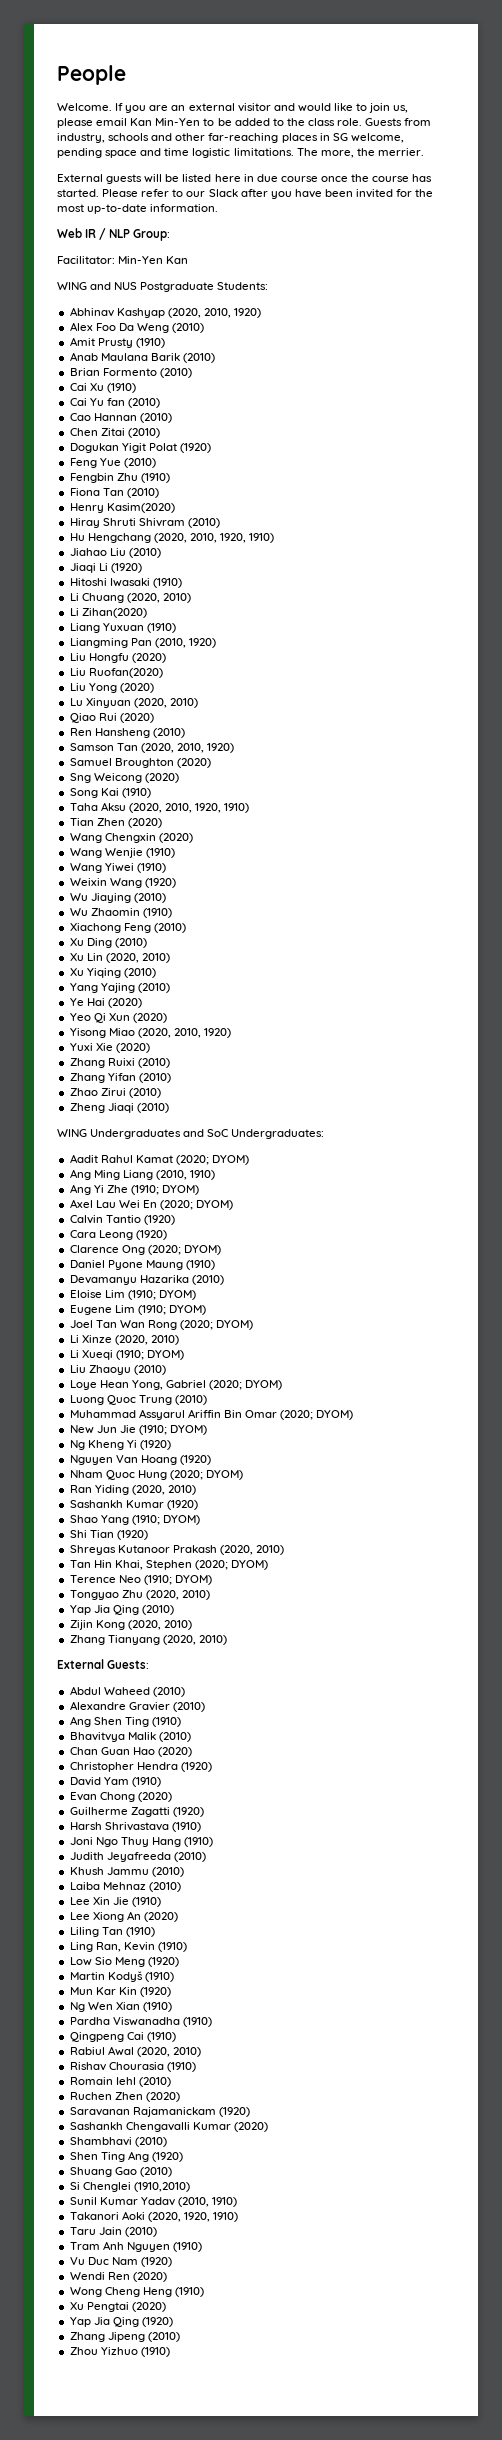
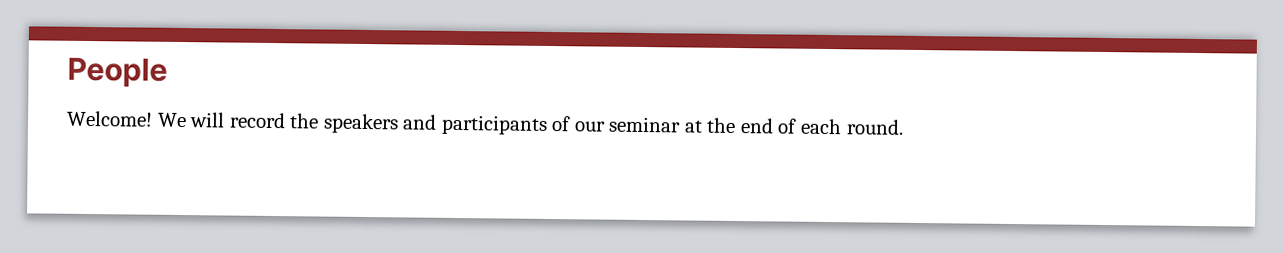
- Welcome. If you are an external visitor and would like to join us, please email Kan Min-Yen to be added to the class role. Guests from industry, schools and other far-reaching places in SG welcome, pending space and time logistic limitations. The more, the merrier.
- External guests will be listed here in due course once the course has started. Please refer to our Slack after you have been invited for the most up-to-date information.
- Web IR / NLP Group:
- Facilitator: Min-Yen Kan
- WING and NUS Postgraduate Students:
- Abhinav Kashyap (2020, 2010, 1920)
- Alex Foo Da Weng (2010)
- Amit Prusty (1910)
- Anab Maulana Barik (2010)
- Brian Formento (2010)
- Cai Xu (1910)
- Cai Yu fan (2010)
- Cao Hannan (2010)
- Chen Zitai (2010)
- Dogukan Yigit Polat (1920)
- Feng Yue (2010)
- Fengbin Zhu (1910)
- Fiona Tan (2010)
- Henry Kasim(2020)
- Hiray Shruti Shivram (2010)
- Hu Hengchang (2020, 2010, 1920, 1910)
- Jiahao Liu (2010)
- Jiaqi Li (1920)
- Hitoshi Iwasaki (1910)
- Li Chuang (2020, 2010)
- Li Zihan(2020)
- Liang Yuxuan (1910)
- Liangming Pan (2010, 1920)
- Liu Hongfu (2020)
- Liu Ruofan(2020)
- Liu Yong (2020)
- Lu Xinyuan (2020, 2010)
- Qiao Rui (2020)
- Ren Hansheng (2010)
- Samson Tan (2020, 2010, 1920)
- Samuel Broughton (2020)
- Sng Weicong (2020)
- Song Kai (1910)
- Taha Aksu (2020, 2010, 1920, 1910)
- Tian Zhen (2020)
- Wang Chengxin (2020)
- Wang Wenjie (1910)
- Wang Yiwei (1910)
- Weixin Wang (1920)
- Wu Jiaying (2010)
- Wu Zhaomin (1910)
- Xiachong Feng (2010)
- Xu Ding (2010)
- Xu Lin (2020, 2010)
- Xu Yiqing (2010)
- Yang Yajing (2010)
- Ye Hai (2020)
- Yeo Qi Xun (2020)
- Yisong Miao (2020, 2010, 1920)
- Yuxi Xie (2020)
- Zhang Ruixi (2010)
- Zhang Yifan (2010)
- Zhao Zirui (2010)
- Zheng Jiaqi (2010)
- WING Undergraduates and SoC Undergraduates:
- Aadit Rahul Kamat (2020; DYOM)
- Ang Ming Liang (2010, 1910)
- Ang Yi Zhe (1910; DYOM)
- Axel Lau Wei En (2020; DYOM)
- Calvin Tantio (1920)
- Cara Leong (1920)
- Clarence Ong (2020; DYOM)
- Daniel Pyone Maung (1910)
- Devamanyu Hazarika (2010)
- Eloise Lim (1910; DYOM)
- Eugene Lim (1910; DYOM)
- Joel Tan Wan Rong (2020; DYOM)
- Li Xinze (2020, 2010)
- Li Xueqi (1910; DYOM)
- Liu Zhaoyu (2010)
- Loye Hean Yong, Gabriel (2020; DYOM)
- Luong Quoc Trung (2010)
- Muhammad Assyarul Ariffin Bin Omar (2020; DYOM)
- New Jun Jie (1910; DYOM)
- Ng Kheng Yi (1920)
- Nguyen Van Hoang (1920)
- Nham Quoc Hung (2020; DYOM)
- Ran Yiding (2020, 2010)
- Sashankh Kumar (1920)
- Shao Yang (1910; DYOM)
- Shi Tian (1920)
- Shreyas Kutanoor Prakash (2020, 2010)
- Tan Hin Khai, Stephen (2020; DYOM)
- Terence Neo (1910; DYOM)
- Tongyao Zhu (2020, 2010)
- Yap Jia Qing (2010)
- Zijin Kong (2020, 2010)
- Zhang Tianyang (2020, 2010)
- External Guests:
- Abdul Waheed (2010)
- Alexandre Gravier (2010)
- Ang Shen Ting (1910)
- Bhavitvya Malik (2010)
- Chan Guan Hao (2020)
- Christopher Hendra (1920)
- David Yam (1910)
- Evan Chong (2020)
- Guilherme Zagatti (1920)
- Harsh Shrivastava (1910)
- Joni Ngo Thuy Hang (1910)
- Judith Jeyafreeda (2010)
- Khush Jammu (2010)
- Laiba Mehnaz (2010)
- Lee Xin Jie (1910)
- Lee Xiong An (2020)
- Liling Tan (1910)
- Ling Ran, Kevin (1910)
- Low Sio Meng (1920)
- Martin Kodyš (1910)
- Mun Kar Kin (1920)
- Ng Wen Xian (1910)
- Pardha Viswanadha (1910)
- Qingpeng Cai (1910)
- Rabiul Awal (2020, 2010)
- Rishav Chourasia (1910)
- Romain Iehl (2010)
- Ruchen Zhen (2020)
- Saravanan Rajamanickam (1920)
- Sashankh Chengavalli Kumar (2020)
- Shambhavi (2010)
- Shen Ting Ang (1920)
- Shuang Gao (2010)
- Si Chenglei (1910,2010)
- Sunil Kumar Yadav (2010, 1910)
- Takanori Aoki (2020, 1920, 1910)
- Taru Jain (2010)
- Tram Anh Nguyen (1910)
- Vu Duc Nam (1920)
- Wendi Ren (2020)
- Wong Cheng Heng (1910)
- Xu Pengtai (2020)
- Yap Jia Qing (1920)
- Zhang Jipeng (2010)
- Zhou Yizhuo (1910)
+ Welcome! We will record the speakers and participants of our seminar at the end of each round.

